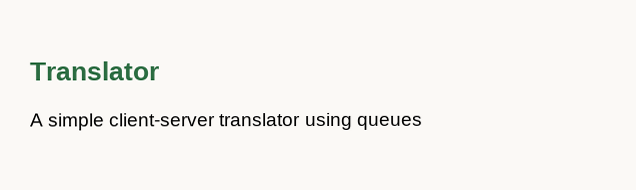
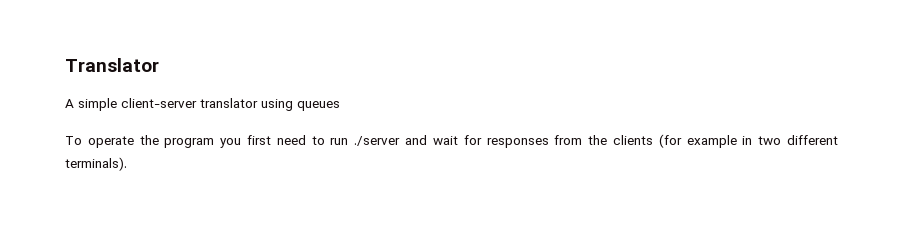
+ To operate the program you first need to run ./server and wait for responses from the clients (for example in two different terminals).

